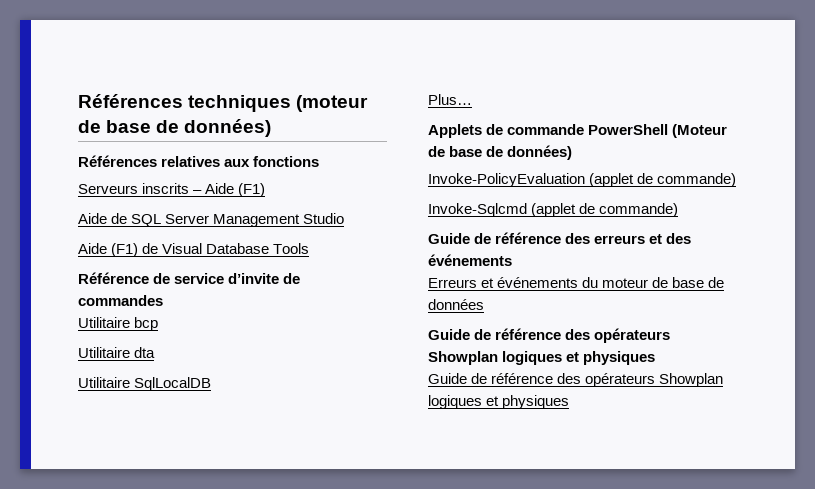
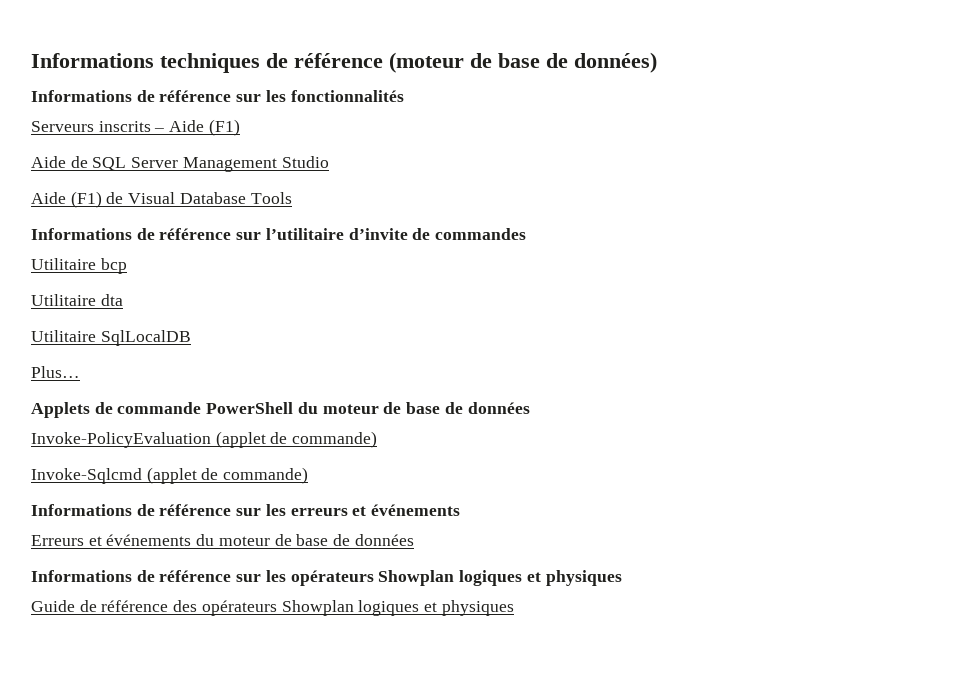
- Références techniques (moteur de base de données)
+ Informations techniques de référence (moteur de base de données)
- Références relatives aux fonctions
+ Informations de référence sur les fonctionnalités
- Référence de service d’invite de commandes
+ Informations de référence sur l’utilitaire d’invite de commandes
- Applets de commande PowerShell (Moteur de base de données)
+ Applets de commande PowerShell du moteur de base de données
- Guide de référence des erreurs et des événements
+ Informations de référence sur les erreurs et événements
  Erreurs et événements du moteur de base de données
- Guide de référence des opérateurs Showplan logiques et physiques
+ Informations de référence sur les opérateurs Showplan logiques et physiques

